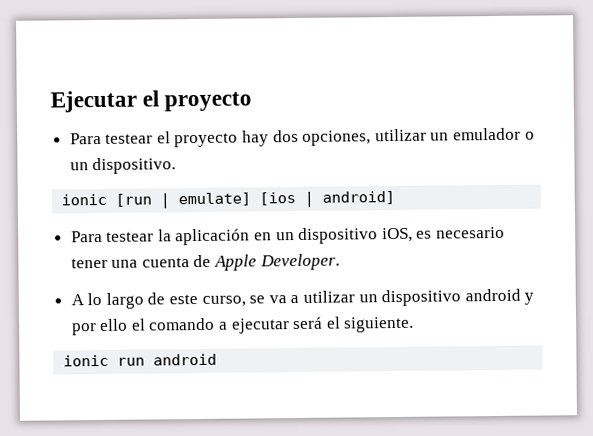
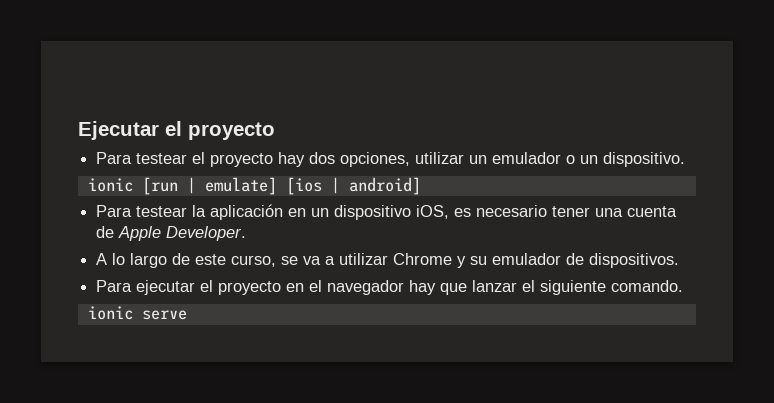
- A lo largo de este curso, se va a utilizar un dispositivo android y por ello el comando a ejecutar será el siguiente.
- ionic run android
+ A lo largo de este curso, se va a utilizar Chrome y su emulador de dispositivos.
+ Para ejecutar el proyecto en el navegador hay que lanzar el siguiente comando.
+ ionic serve

